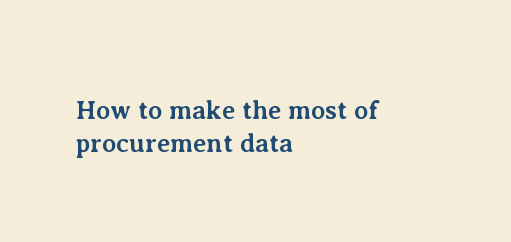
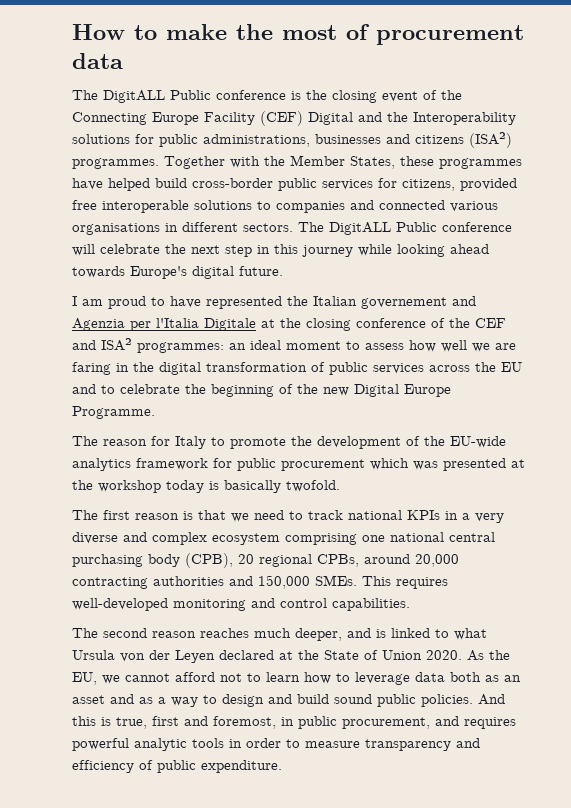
+ The DigitALL Public conference is the closing event of the Connecting Europe Facility (CEF) Digital and the Interoperability solutions for public administrations, businesses and citizens (ISA²) programmes. Together with the Member States, these programmes have helped build cross-border public services for citizens, provided free interoperable solutions to companies and connected various organisations in different sectors. The DigitALL Public conference will celebrate the next step in this journey while looking ahead towards Europe's digital future.
+ I am proud to have represented the Italian governement and Agenzia per l'Italia Digitale at the closing conference of the CEF and ISA² programmes: an ideal moment to assess how well we are faring in the digital transformation of public services across the EU and to celebrate the beginning of the new Digital Europe Programme.
+ The reason for Italy to promote the development of the EU-wide analytics framework for public procurement which was presented at the workshop today is basically twofold.
+ The first reason is that we need to track national KPIs in a very diverse and complex ecosystem comprising one national central purchasing body (CPB), 20 regional CPBs, around 20,000 contracting authorities and 150,000 SMEs. This requires well-developed monitoring and control capabilities.
+ The second reason reaches much deeper, and is linked to what Ursula von der Leyen declared at the State of Union 2020. As the EU, we cannot afford not to learn how to leverage data both as an asset and as a way to design and build sound public policies. And this is true, first and foremost, in public procurement, and requires powerful analytic tools in order to measure transparency and efficiency of public expenditure.

